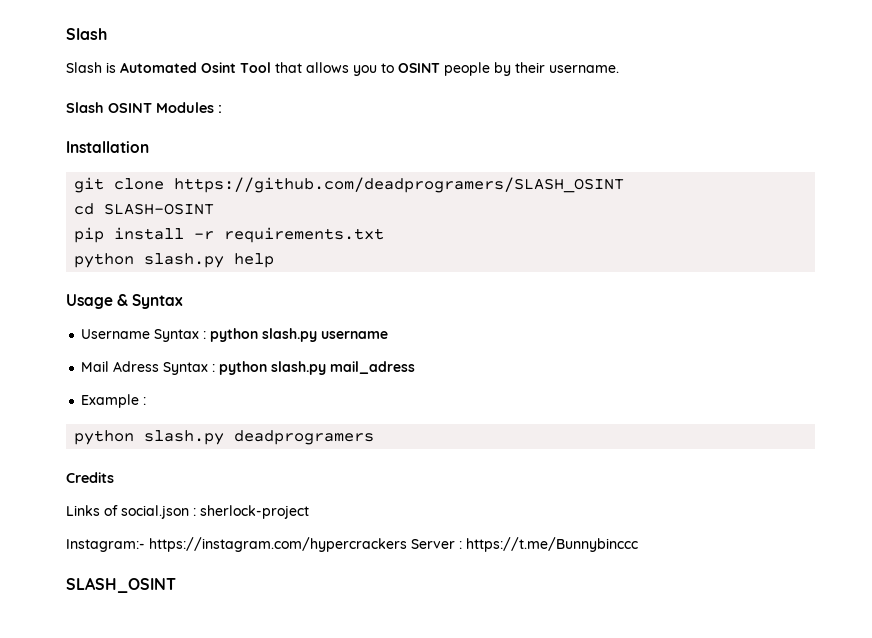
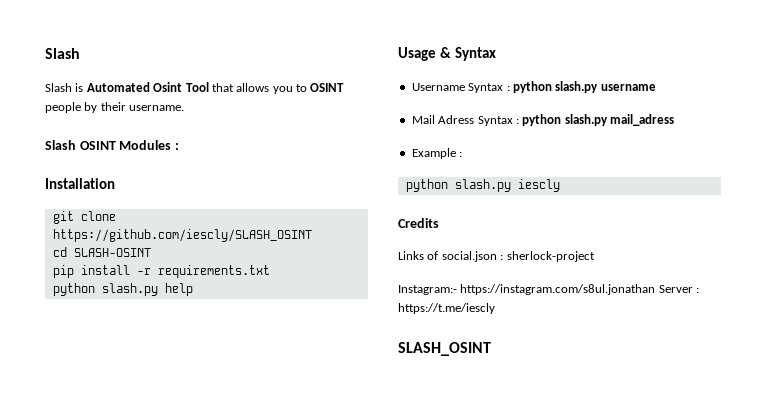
- git clone https://github.com/deadprogramers/SLASH_OSINT
+ git clone https://github.com/iescly/SLASH_OSINT
- python slash.py deadprogramers
+ python slash.py iescly
- Instagram:- https://instagram.com/hypercrackers Server : https://t.me/Bunnybinccc
+ Instagram:- https://instagram.com/s8ul.jonathan Server : https://t.me/iescly

